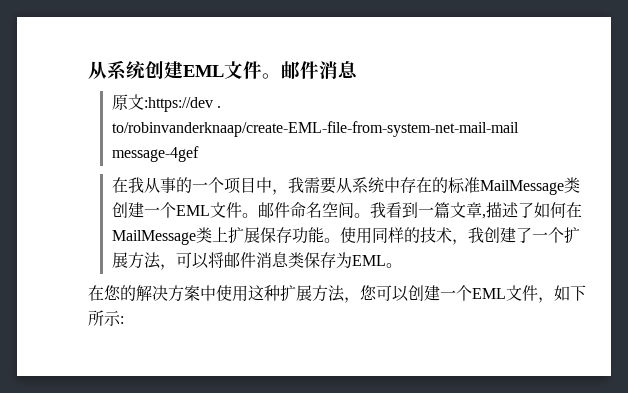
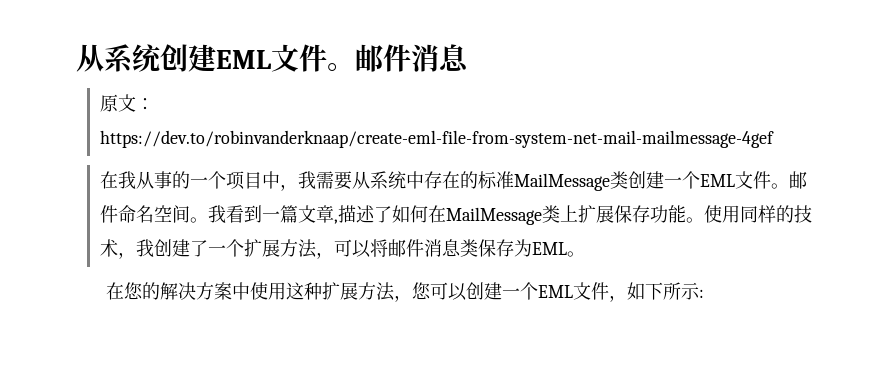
- 原文:https://dev . to/robinvanderknaap/create-EML-file-from-system-net-mail-mail message-4gef
+ 原文：https://dev.to/robinvanderknaap/create-eml-file-from-system-net-mail-mailmessage-4gef

